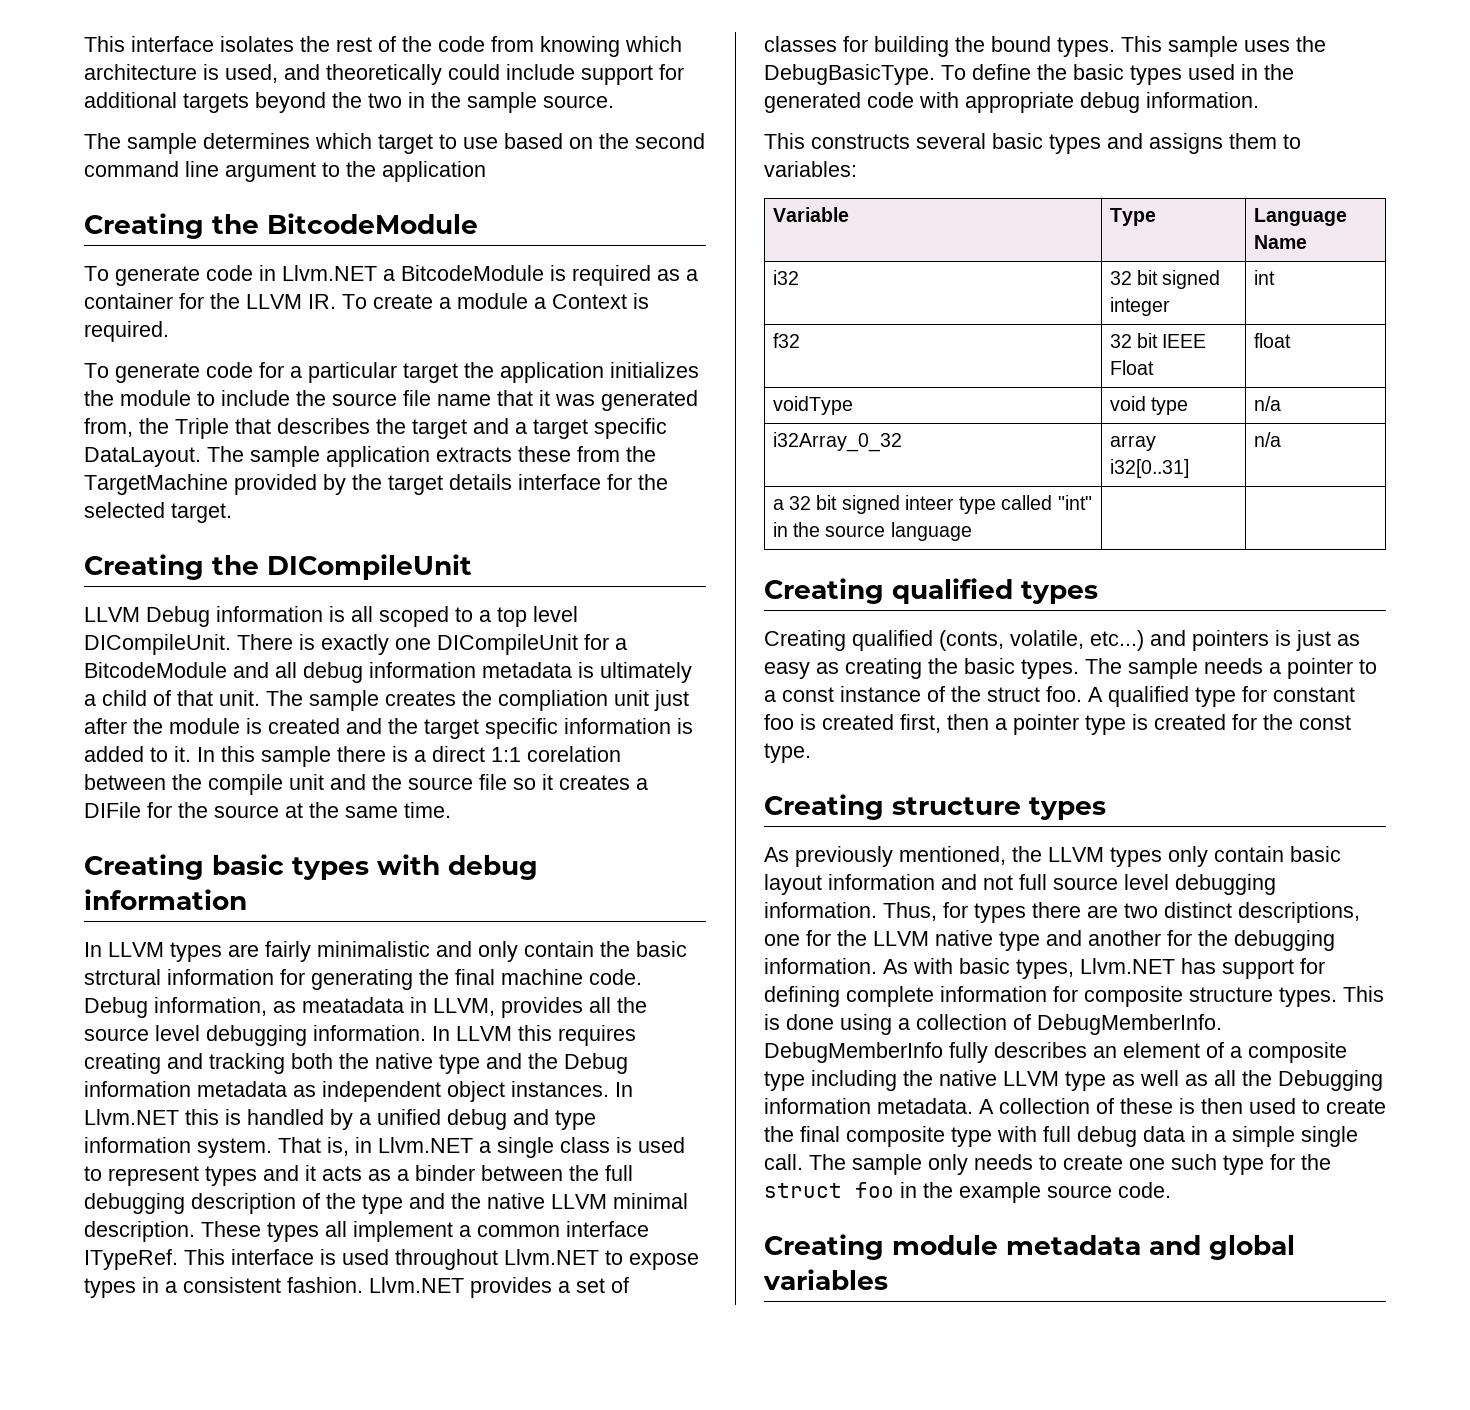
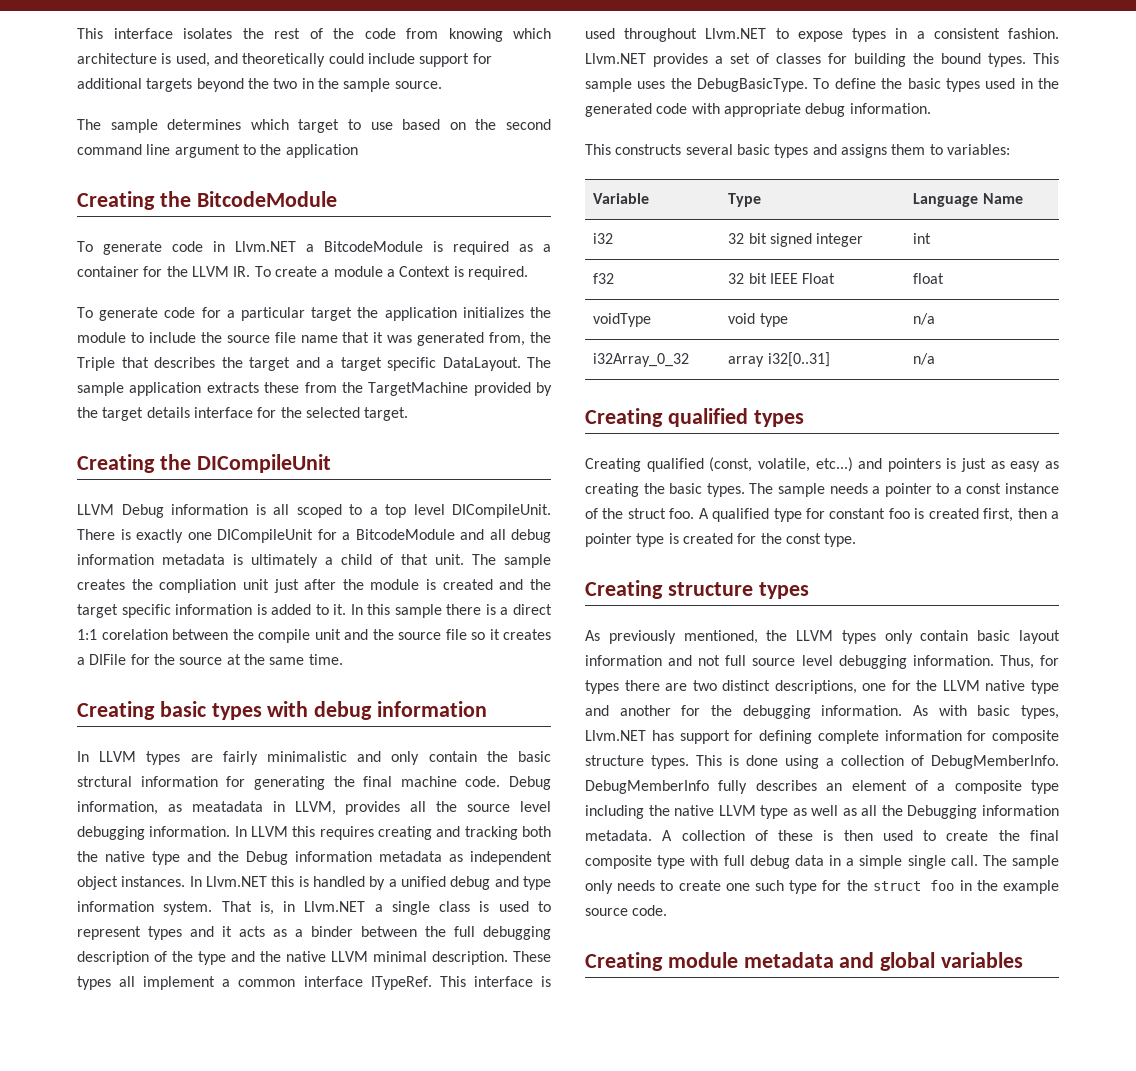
- a 32 bit signed inteer type called "int" in the source language | |
- Creating qualified (conts, volatile, etc...) and pointers is just as easy as creating the basic types.
+ Creating qualified (const, volatile, etc...) and pointers is just as easy as creating the basic types.

